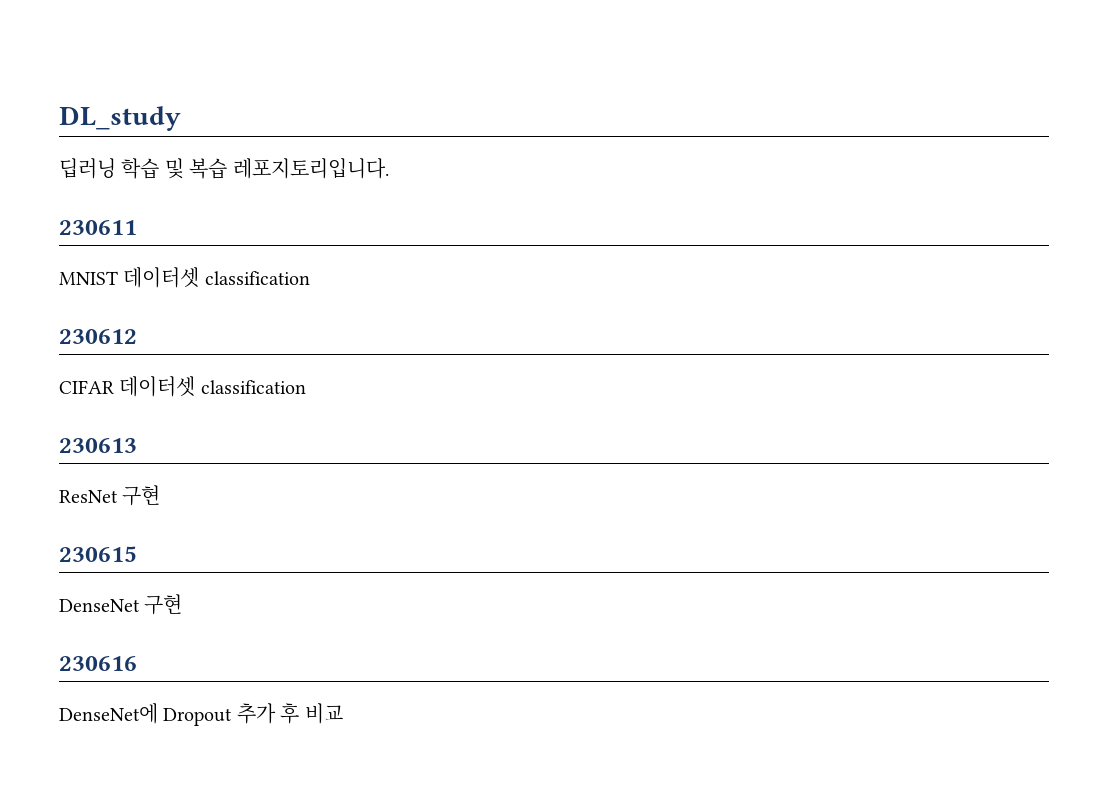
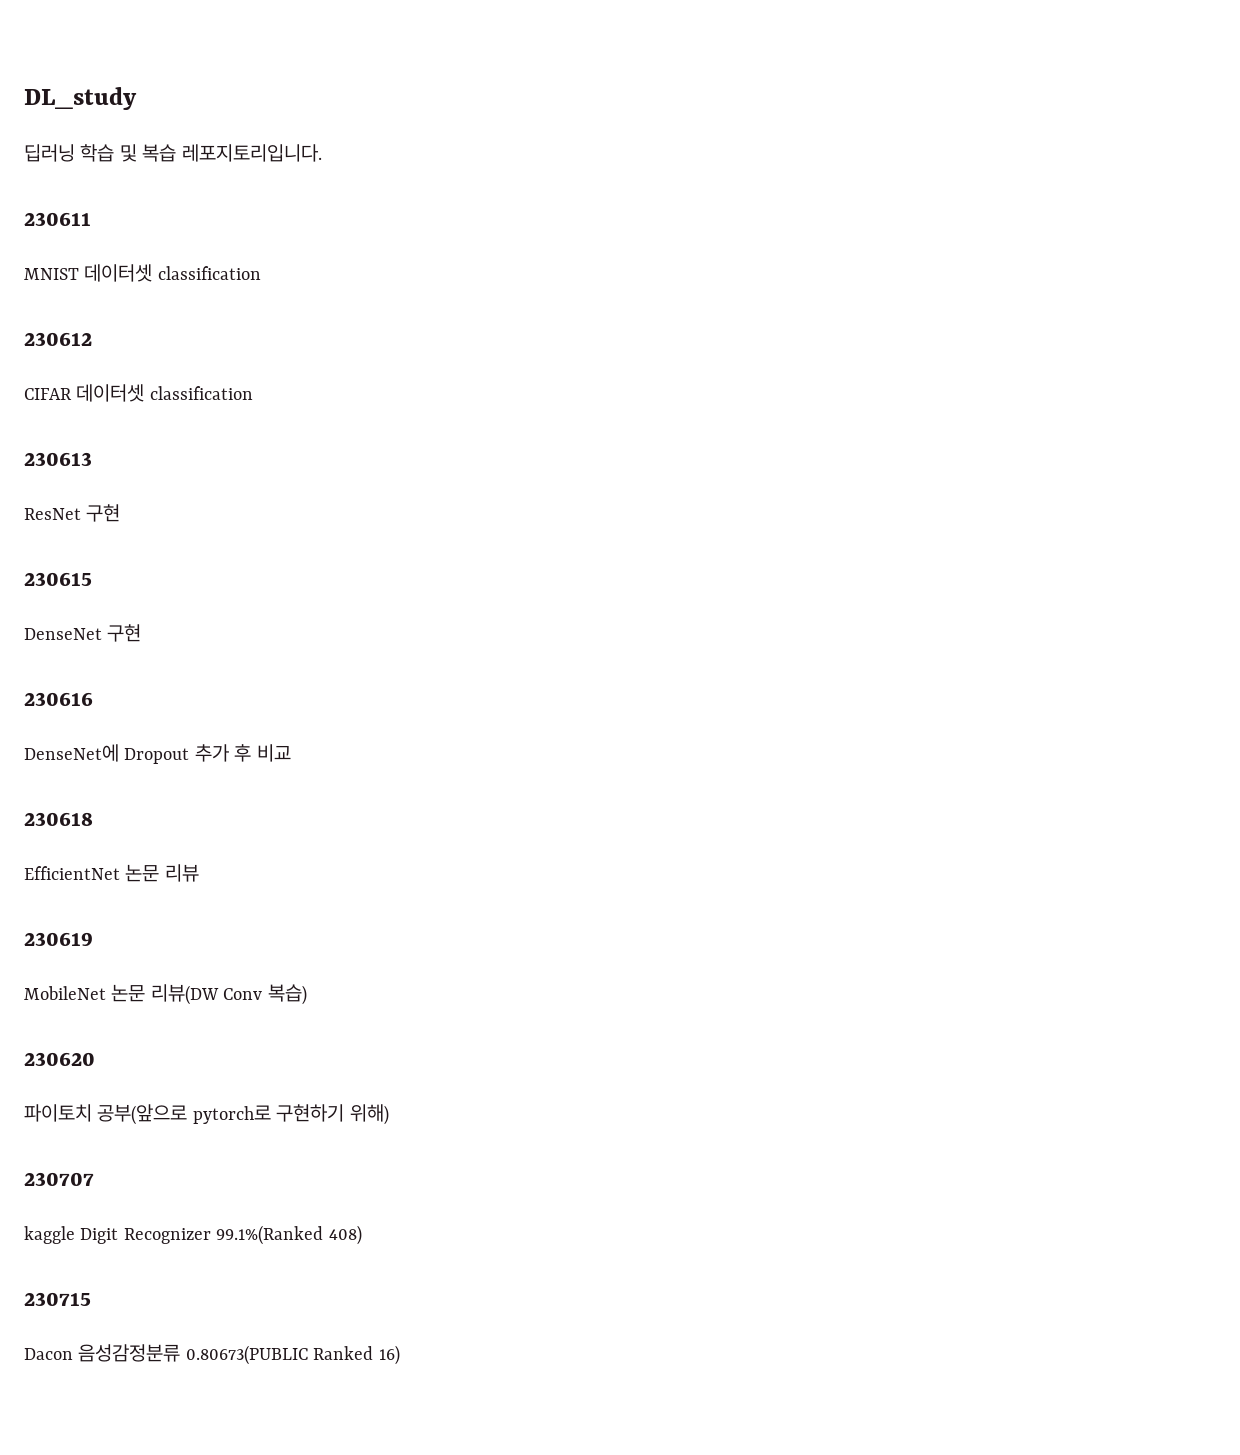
+ 230618
+ EfficientNet 논문 리뷰
+ 230619
+ MobileNet 논문 리뷰(DW Conv 복습)
+ 230620
+ 파이토치 공부(앞으로 pytorch로 구현하기 위해)
+ 230707
+ kaggle Digit Recognizer 99.1%(Ranked 408)
+ 230715
+ Dacon 음성감정분류 0.80673(PUBLIC Ranked 16)

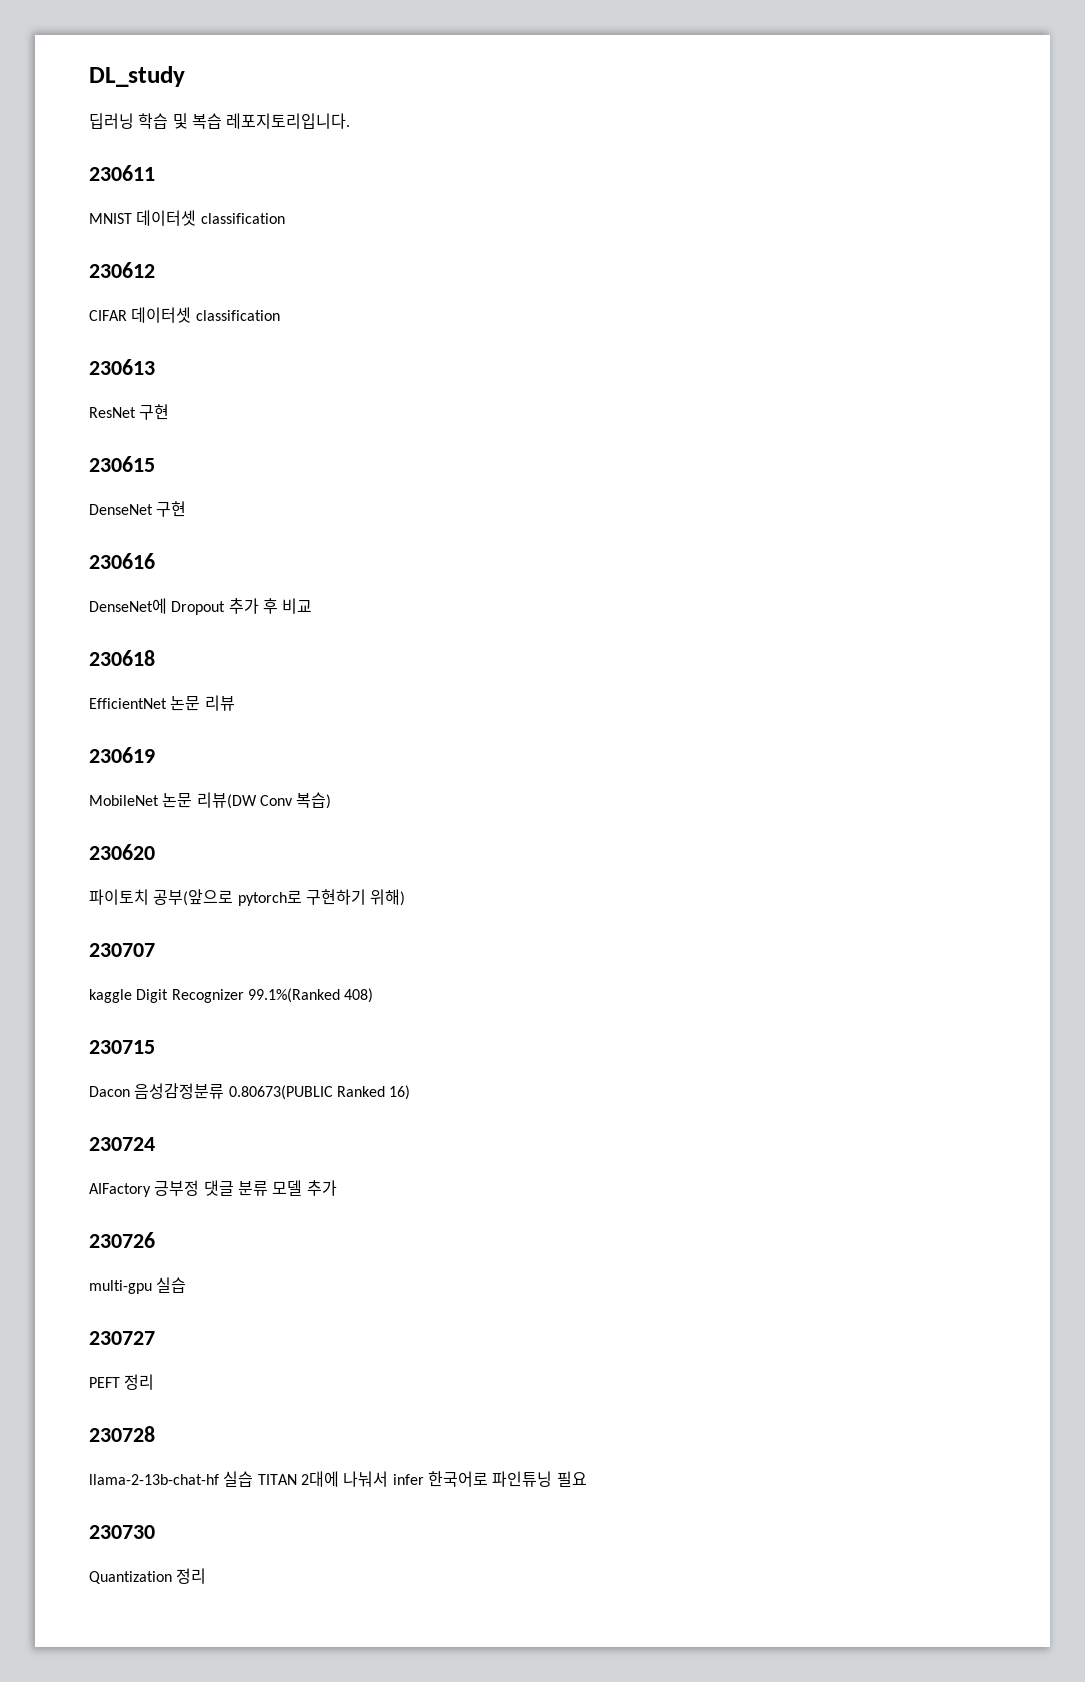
+ 230724
+ AIFactory 긍부정 댓글 분류 모델 추가
+ 230726
+ multi-gpu 실습
+ 230727
+ PEFT 정리
+ 230728
+ llama-2-13b-chat-hf 실습 TITAN 2대에 나눠서 infer 한국어로 파인튜닝 필요
+ 230730
+ Quantization 정리

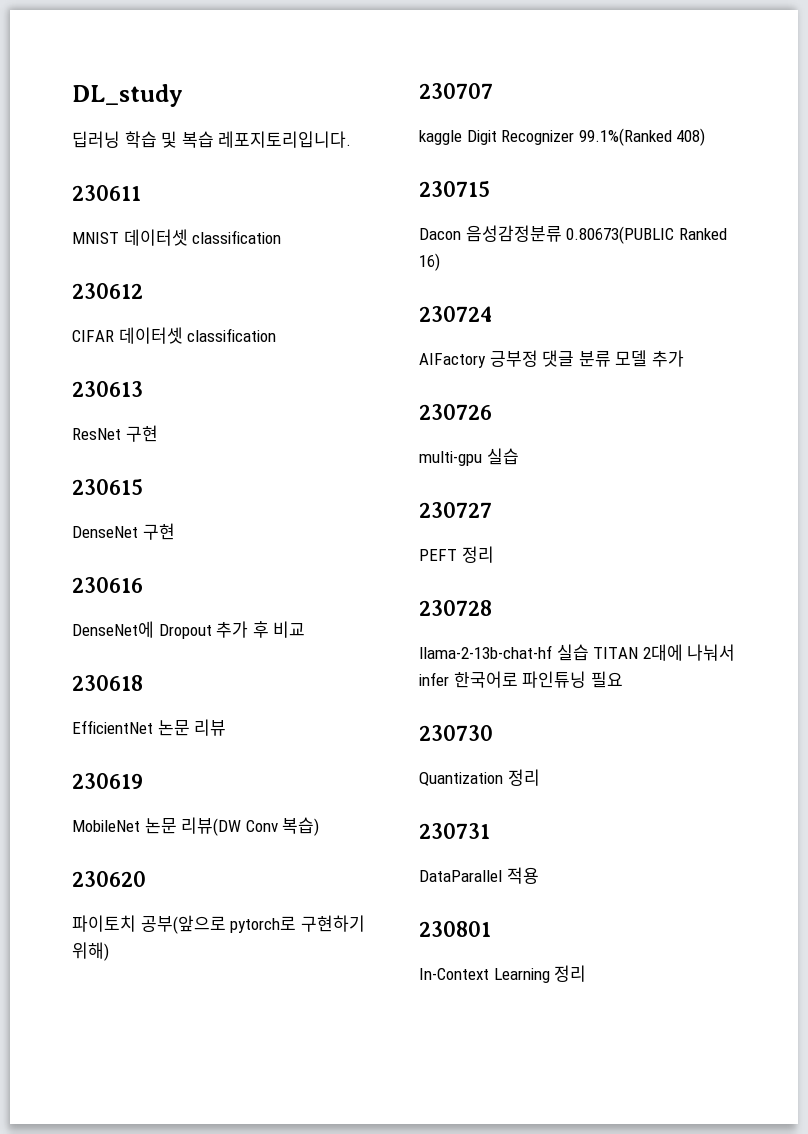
+ 230731
+ DataParallel 적용
+ 230801
+ In-Context Learning 정리

